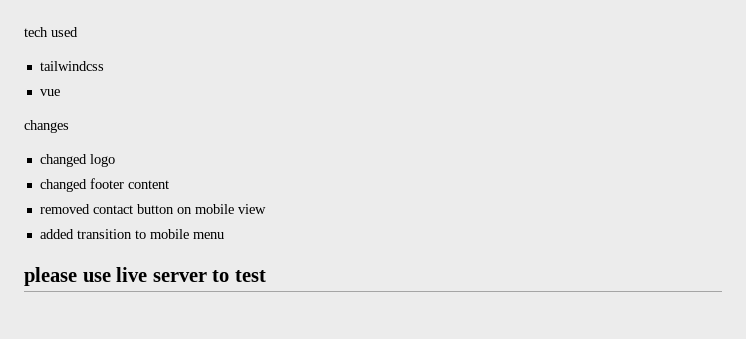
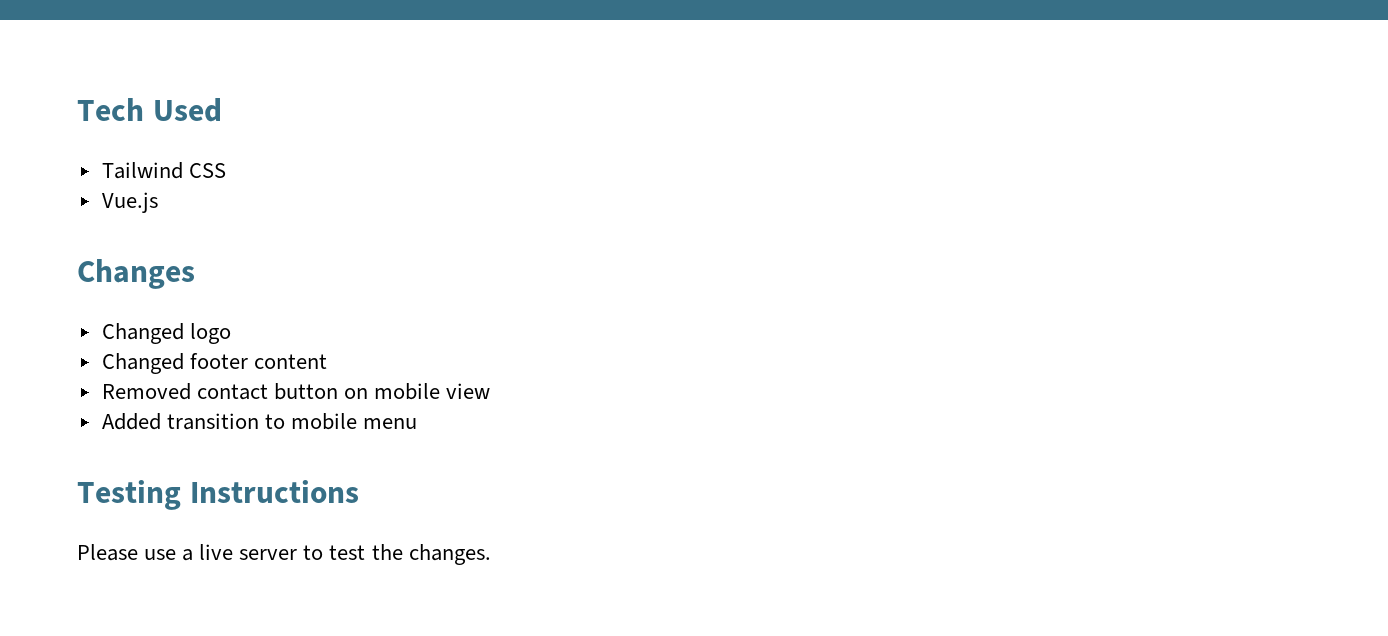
- tech used
- tailwindcss
- vue
- changes
- changed logo
+ Tech Used
+ Tailwind CSS
+ Vue.js
+ Changes
+ Changed logo
- changed footer content
+ Changed footer content
- removed contact button on mobile view
+ Removed contact button on mobile view
- added transition to mobile menu
+ Added transition to mobile menu
- please use live server to test
+ Testing Instructions
+ Please use a live server to test the changes.

